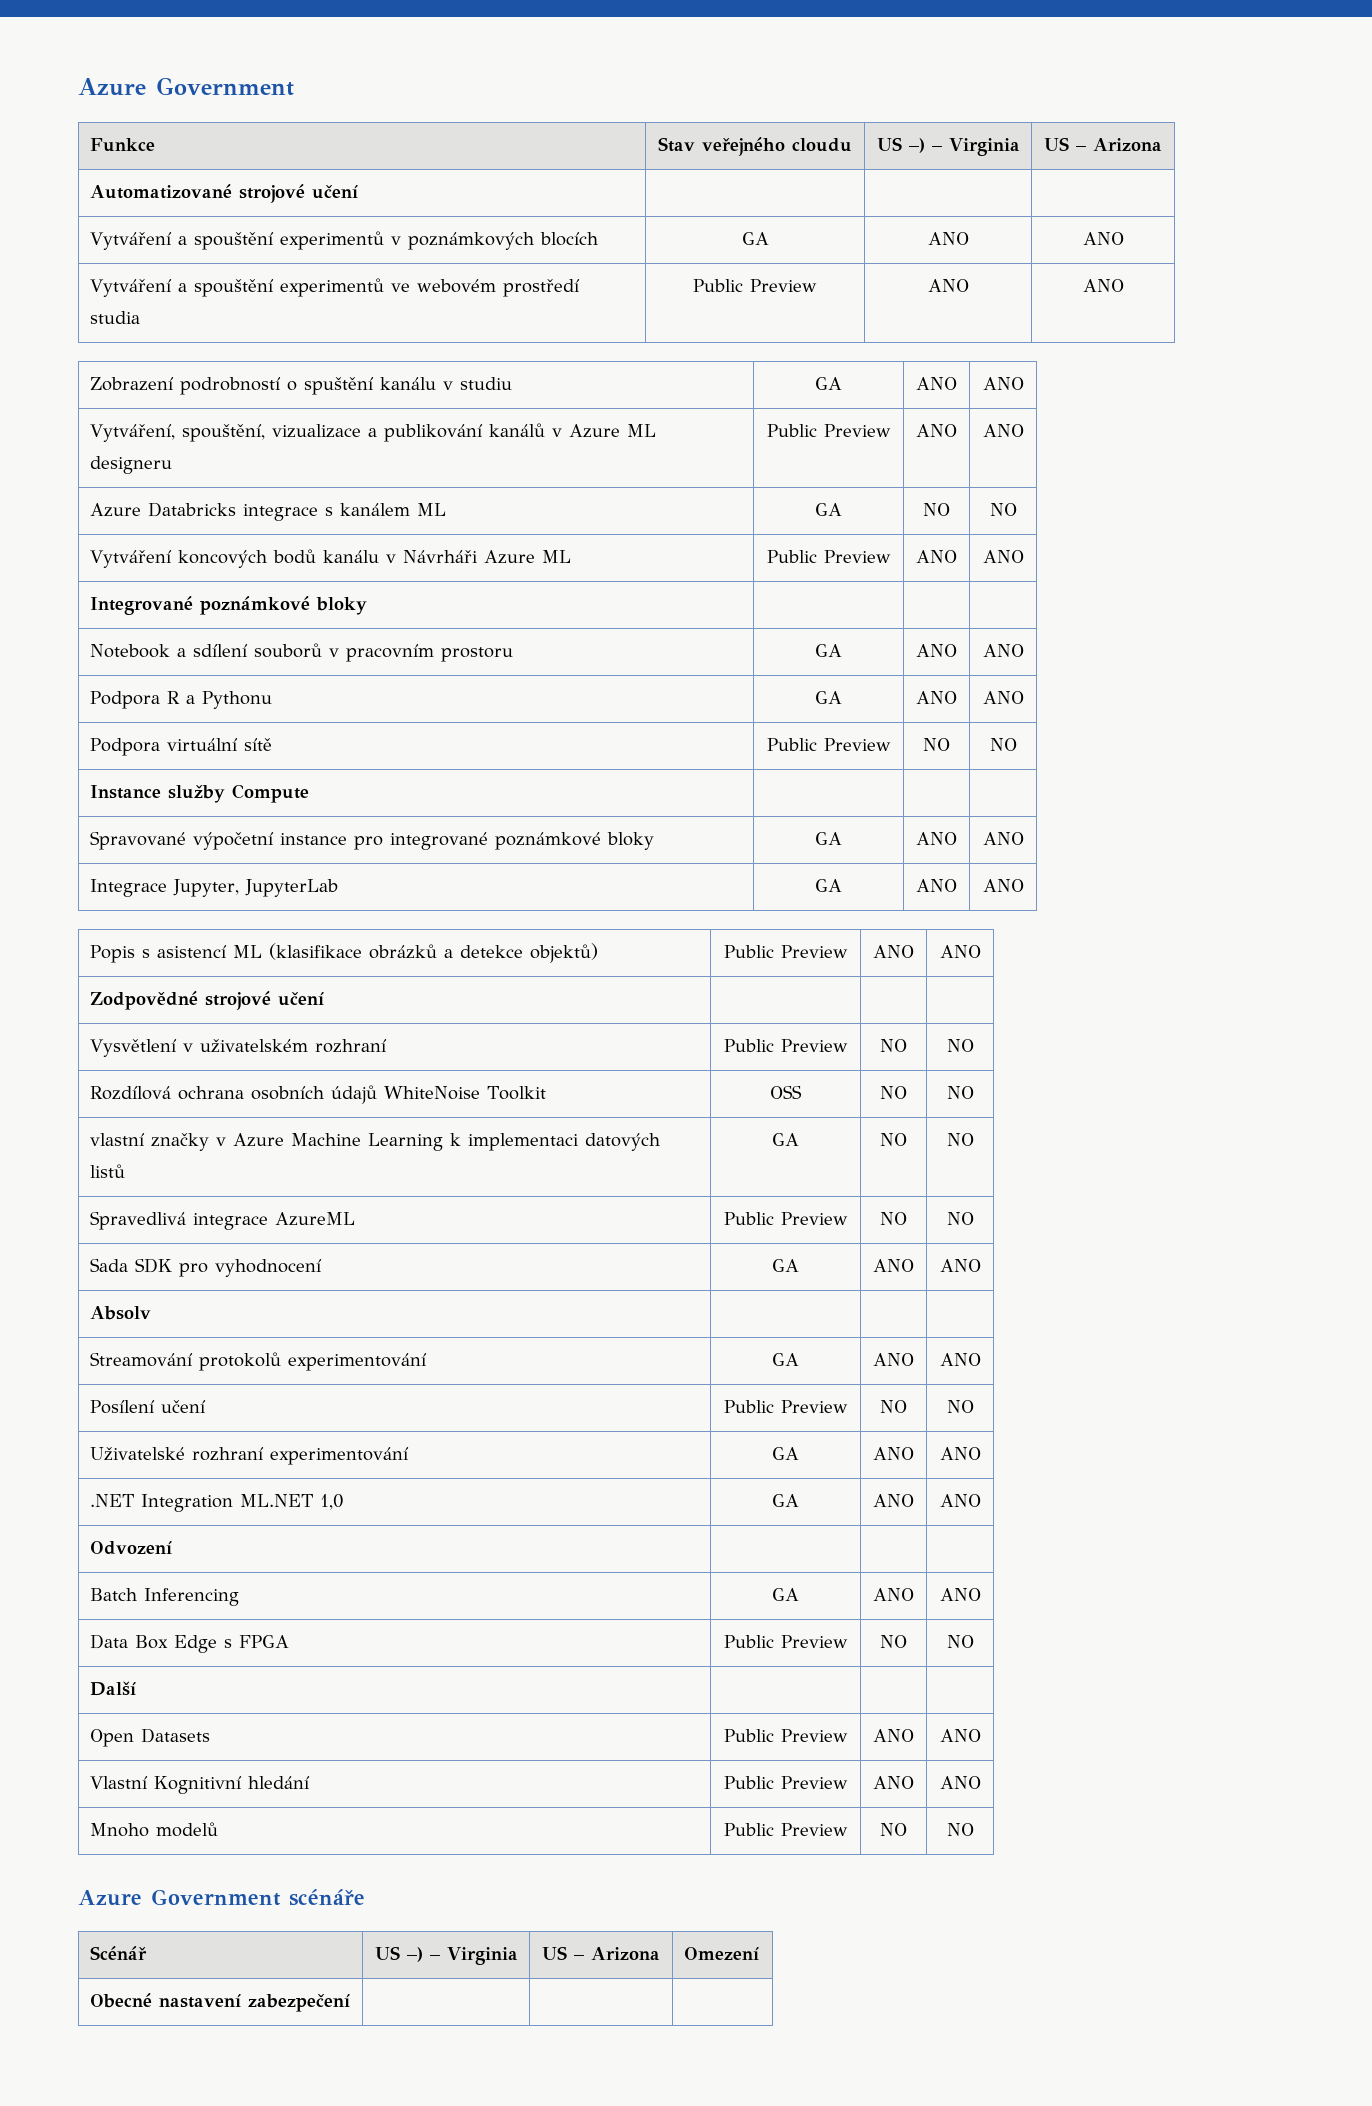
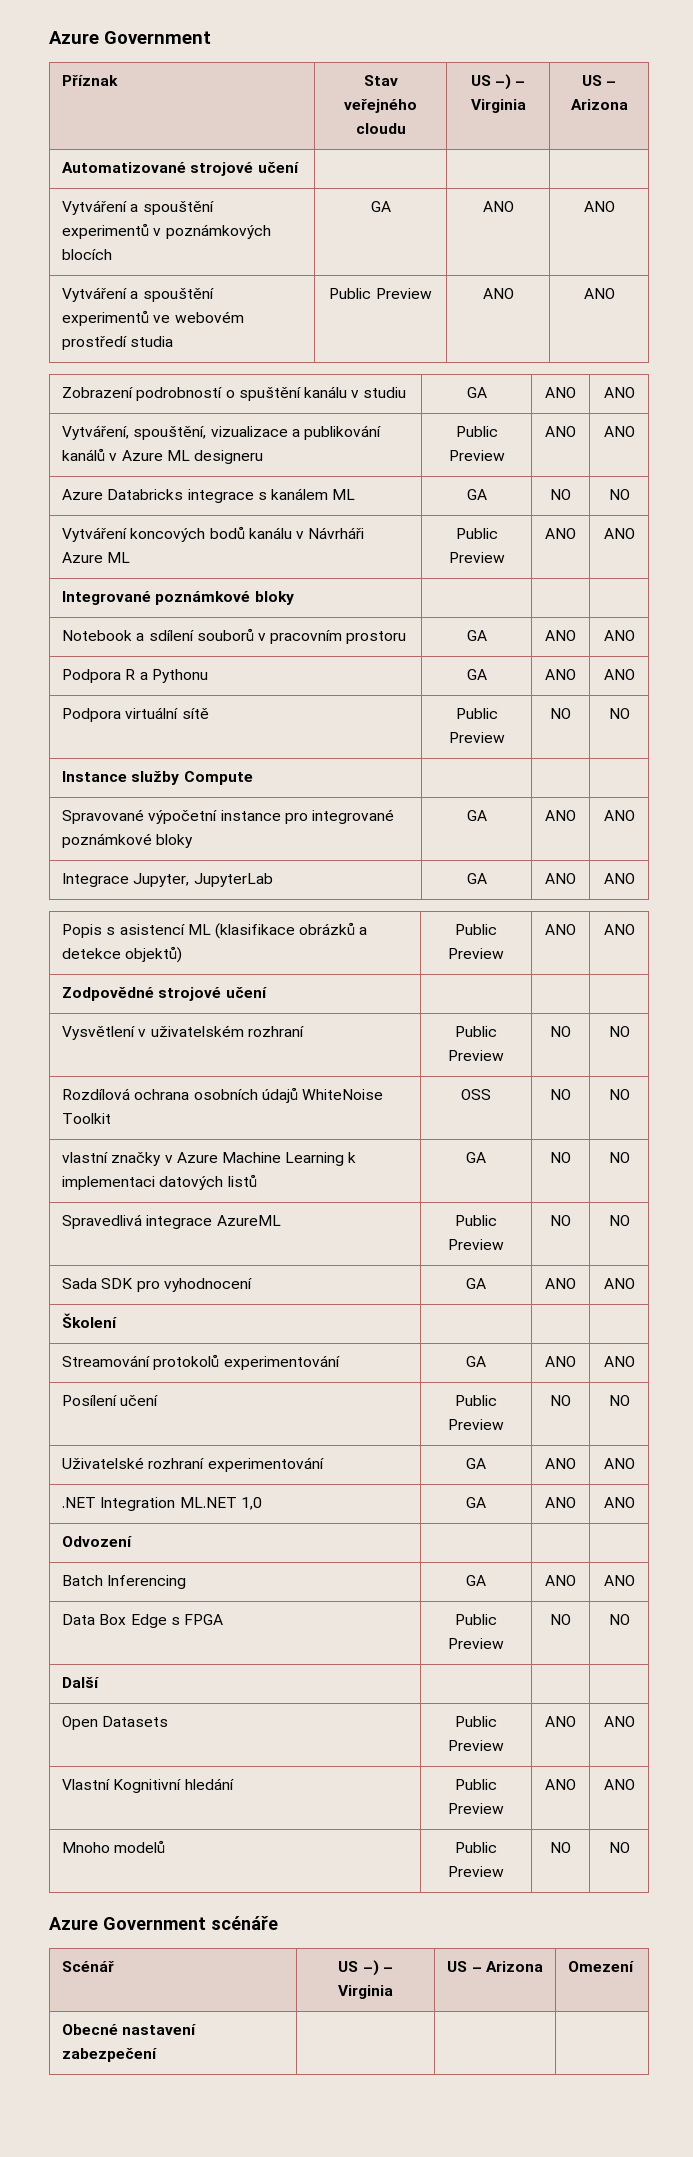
- Funkce | Stav veřejného cloudu | US –) – Virginia | US – Arizona
+ Příznak | Stav veřejného cloudu | US –) – Virginia | US – Arizona
- Absolv | | |
+ Školení | | |

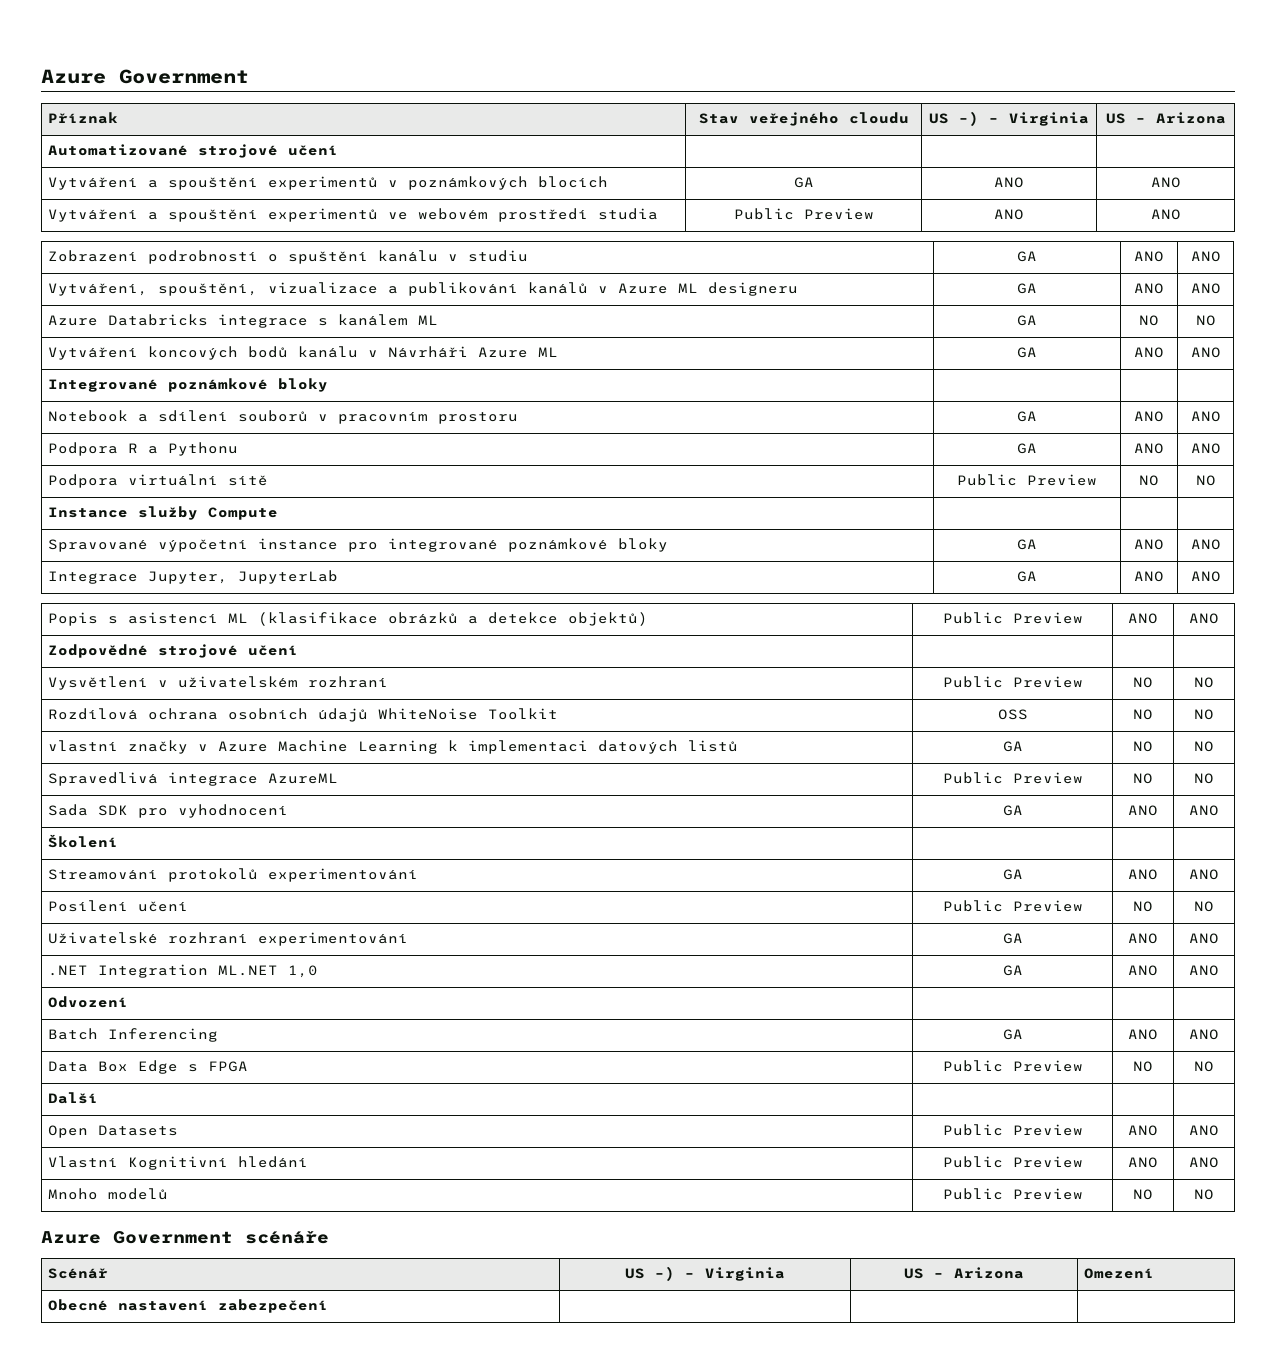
- Vytváření, spouštění, vizualizace a publikování kanálů v Azure ML designeru | Public Preview | ANO | ANO
+ Vytváření, spouštění, vizualizace a publikování kanálů v Azure ML designeru | GA | ANO | ANO
- Vytváření koncových bodů kanálu v Návrháři Azure ML | Public Preview | ANO | ANO
+ Vytváření koncových bodů kanálu v Návrháři Azure ML | GA | ANO | ANO

